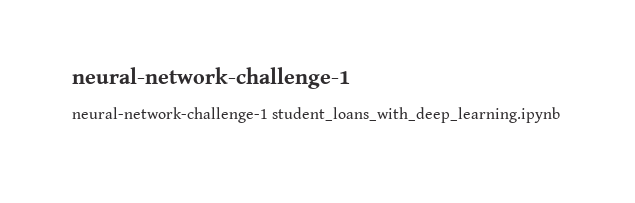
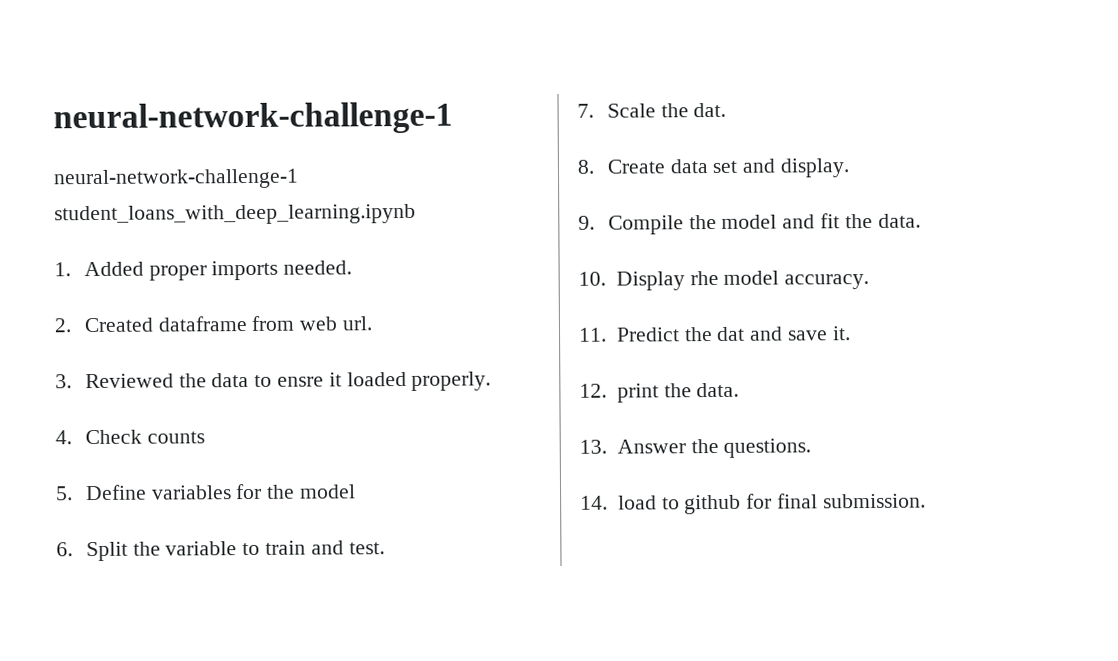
+ 1. Added proper imports needed.
+ 2. Created dataframe from web url.
+ 3. Reviewed the data to ensre it loaded properly.
+ 4. Check counts
+ 5. Define variables for the model
+ 6. Split the variable to train and test.
+ 7. Scale the dat.
+ 8. Create data set and display.
+ 9. Compile the model and fit the data.
+ 10. Display rhe model accuracy.
+ 11. Predict the dat and save it.
+ 12. print the data.
+ 13. Answer the questions.
+ 14. load to github for final submission.

